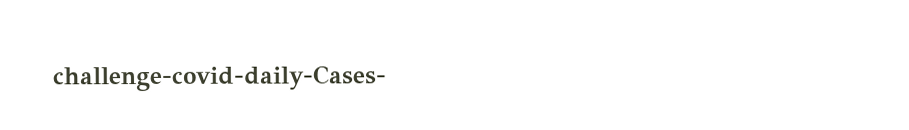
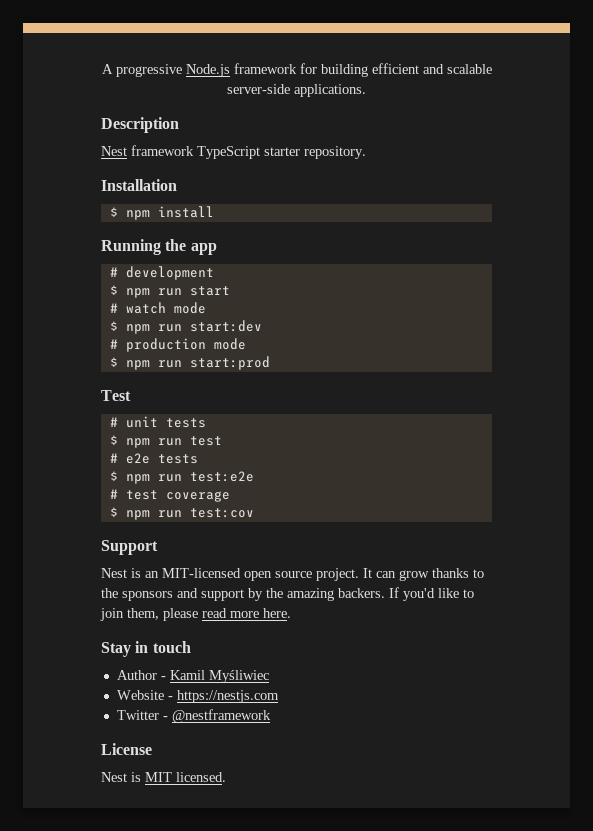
- challenge-covid-daily-Cases-
+ A progressive Node.js framework for building efficient and scalable server-side applications.
+ Description
+ Nest framework TypeScript starter repository.
+ Installation
+ $ npm install
+ Running the app
+ # development
+ $ npm run start
+ # watch mode
+ $ npm run start:dev
+ # production mode
+ $ npm run start:prod
+ Test
+ # unit tests
+ $ npm run test
+ # e2e tests
+ $ npm run test:e2e
+ # test coverage
+ $ npm run test:cov
+ Support
+ Nest is an MIT-licensed open source project. It can grow thanks to the sponsors and support by the amazing backers. If you'd like to join them, please read more here.
+ Stay in touch
+ Author - Kamil Myśliwiec
+ Website - https://nestjs.com
+ Twitter - @nestframework
+ License
+ Nest is MIT licensed.

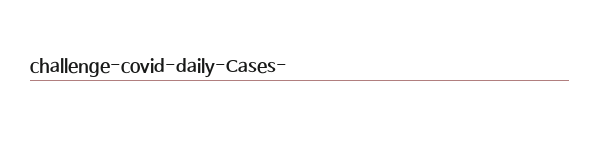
- A progressive Node.js framework for building efficient and scalable server-side applications.
- Description
- Nest framework TypeScript starter repository.
- Installation
- $ npm install
- Running the app
- # development
- $ npm run start
- # watch mode
- $ npm run start:dev
- # production mode
- $ npm run start:prod
- Test
- # unit tests
- $ npm run test
- # e2e tests
- $ npm run test:e2e
- # test coverage
- $ npm run test:cov
- Support
- Nest is an MIT-licensed open source project. It can grow thanks to the sponsors and support by the amazing backers. If you'd like to join them, please read more here.
- Stay in touch
- Author - Kamil Myśliwiec
- Website - https://nestjs.com
- Twitter - @nestframework
- License
- Nest is MIT licensed.
+ challenge-covid-daily-Cases-

